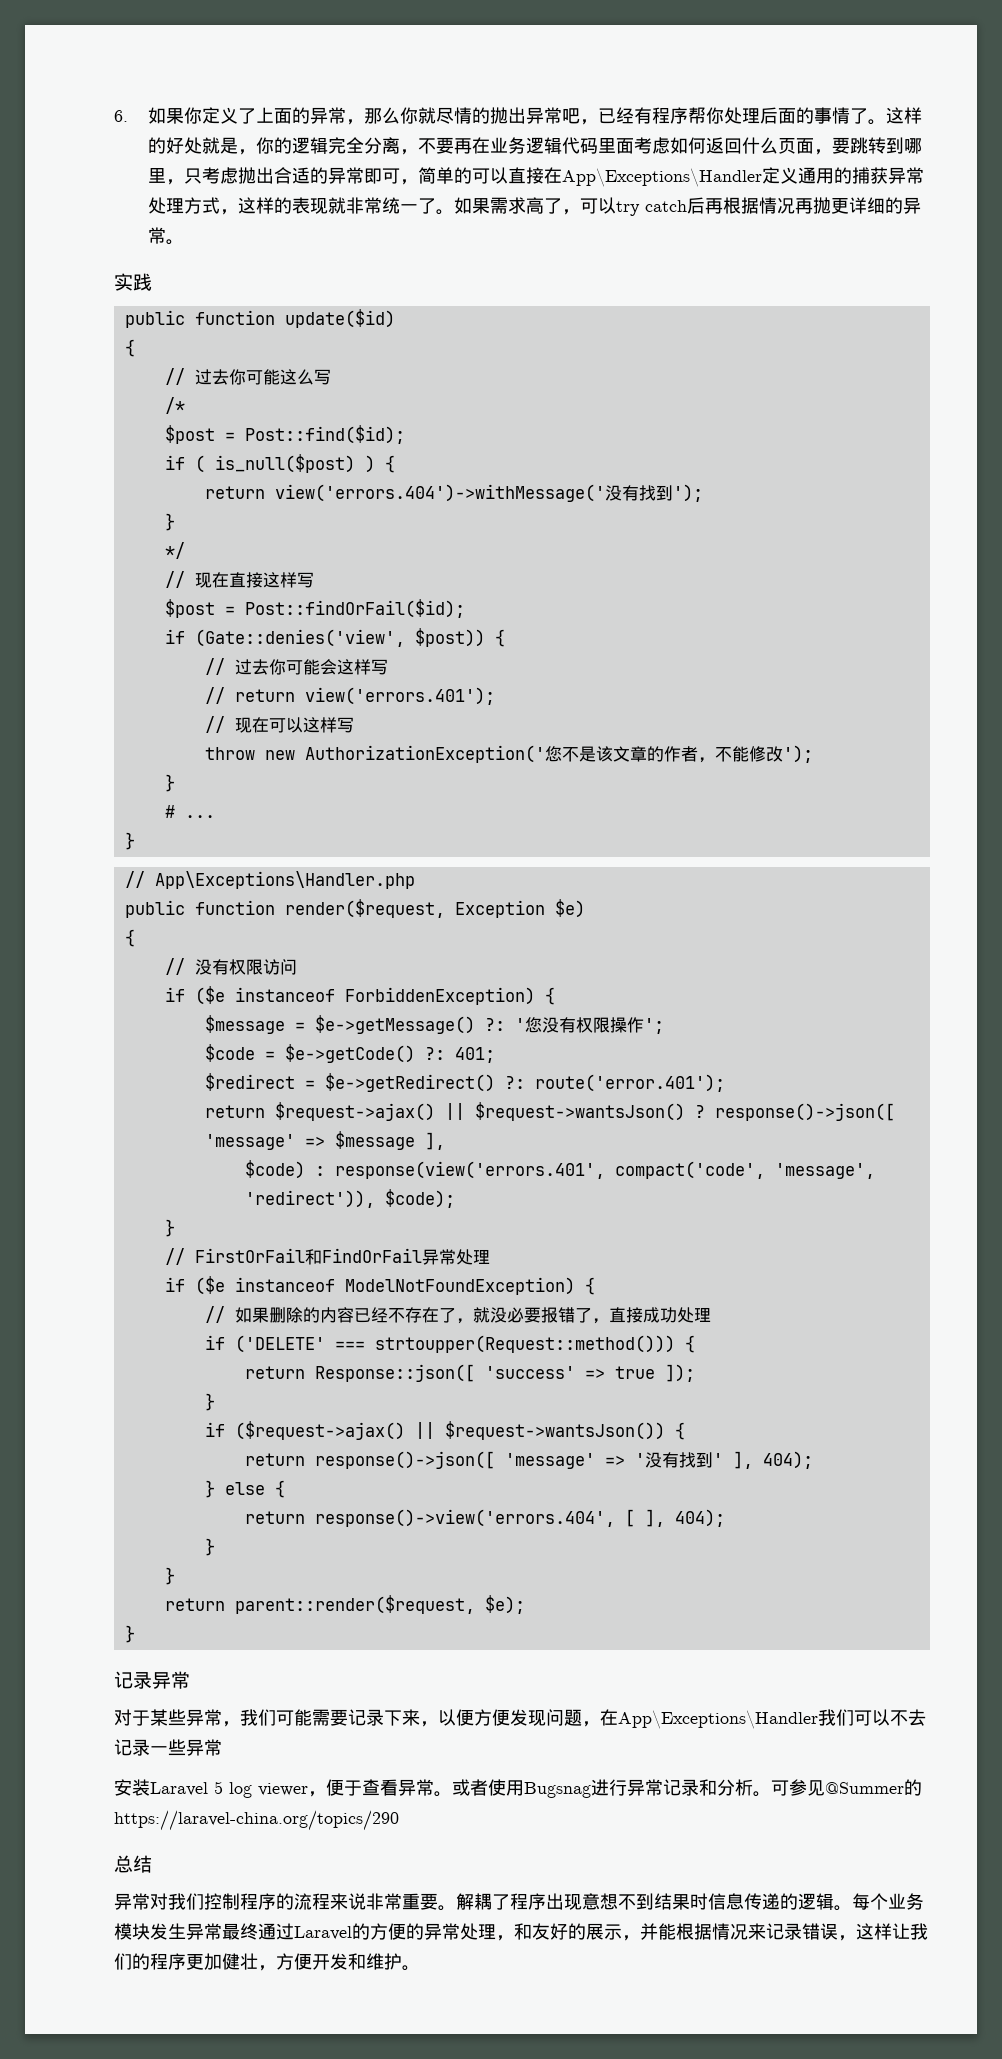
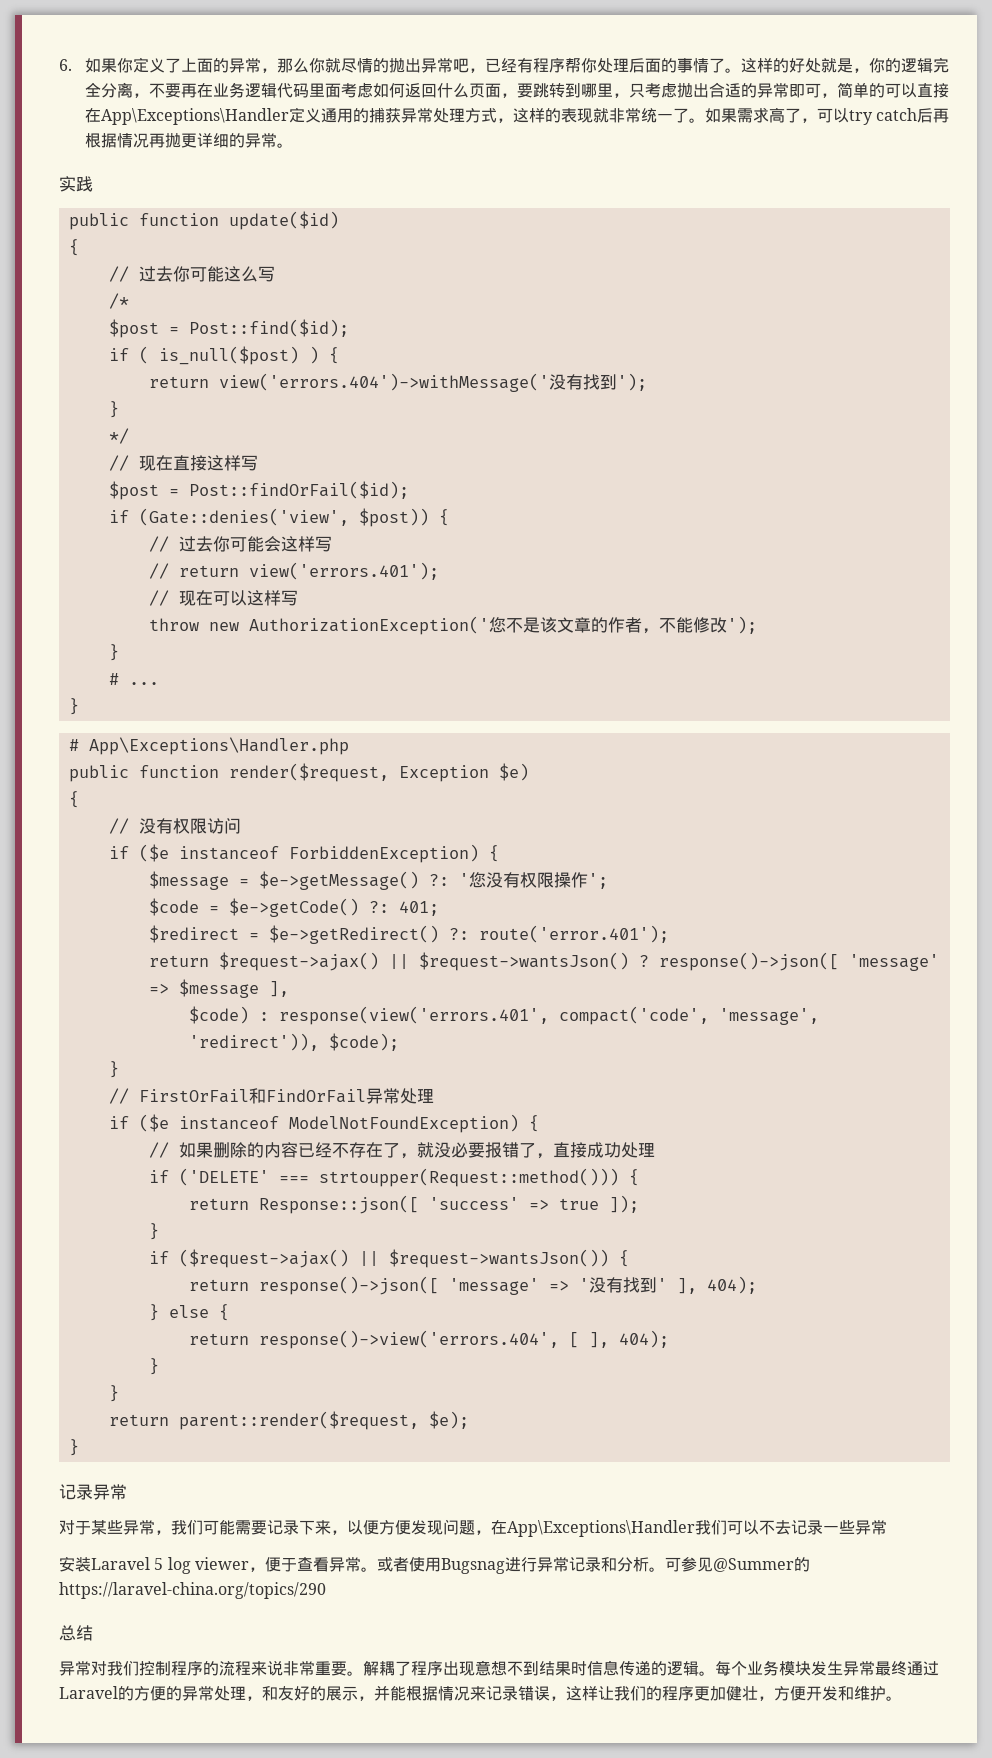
- // App\Exceptions\Handler.php
+ # App\Exceptions\Handler.php

